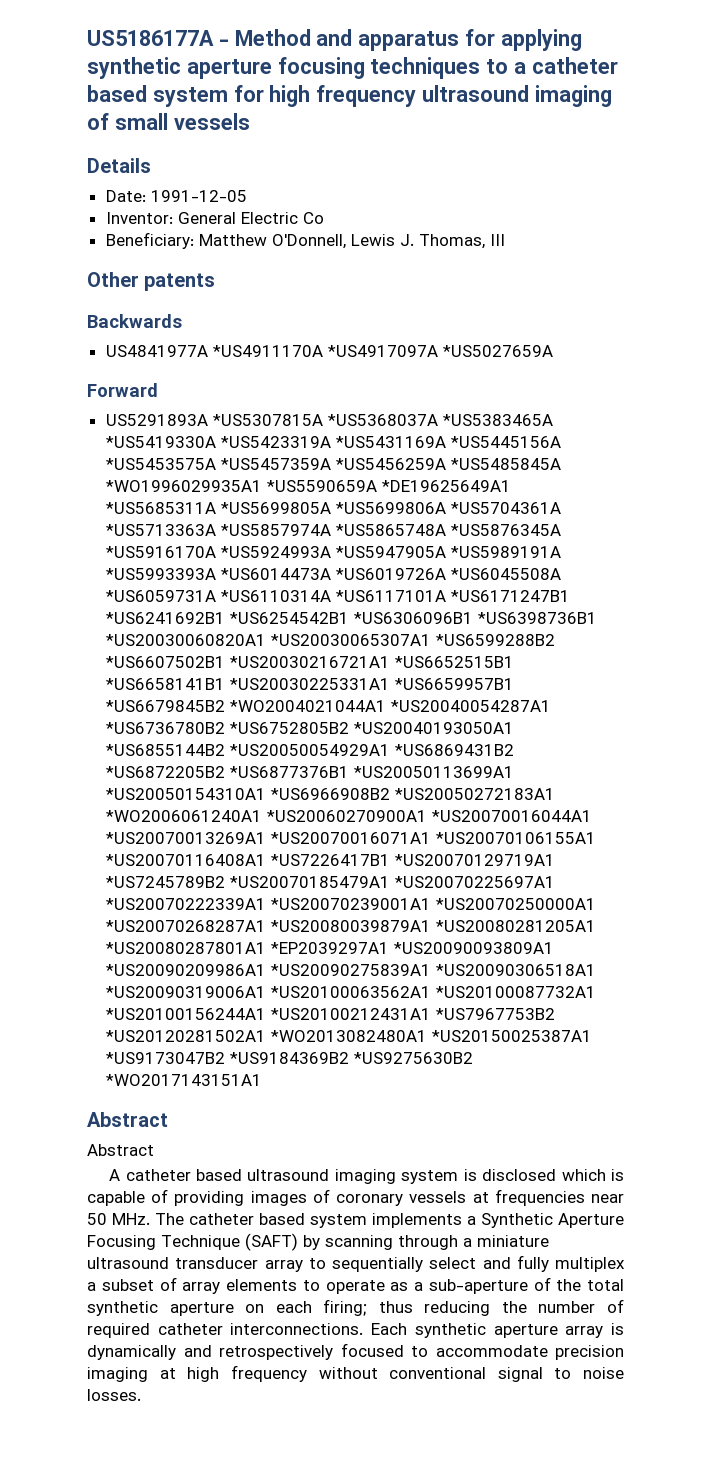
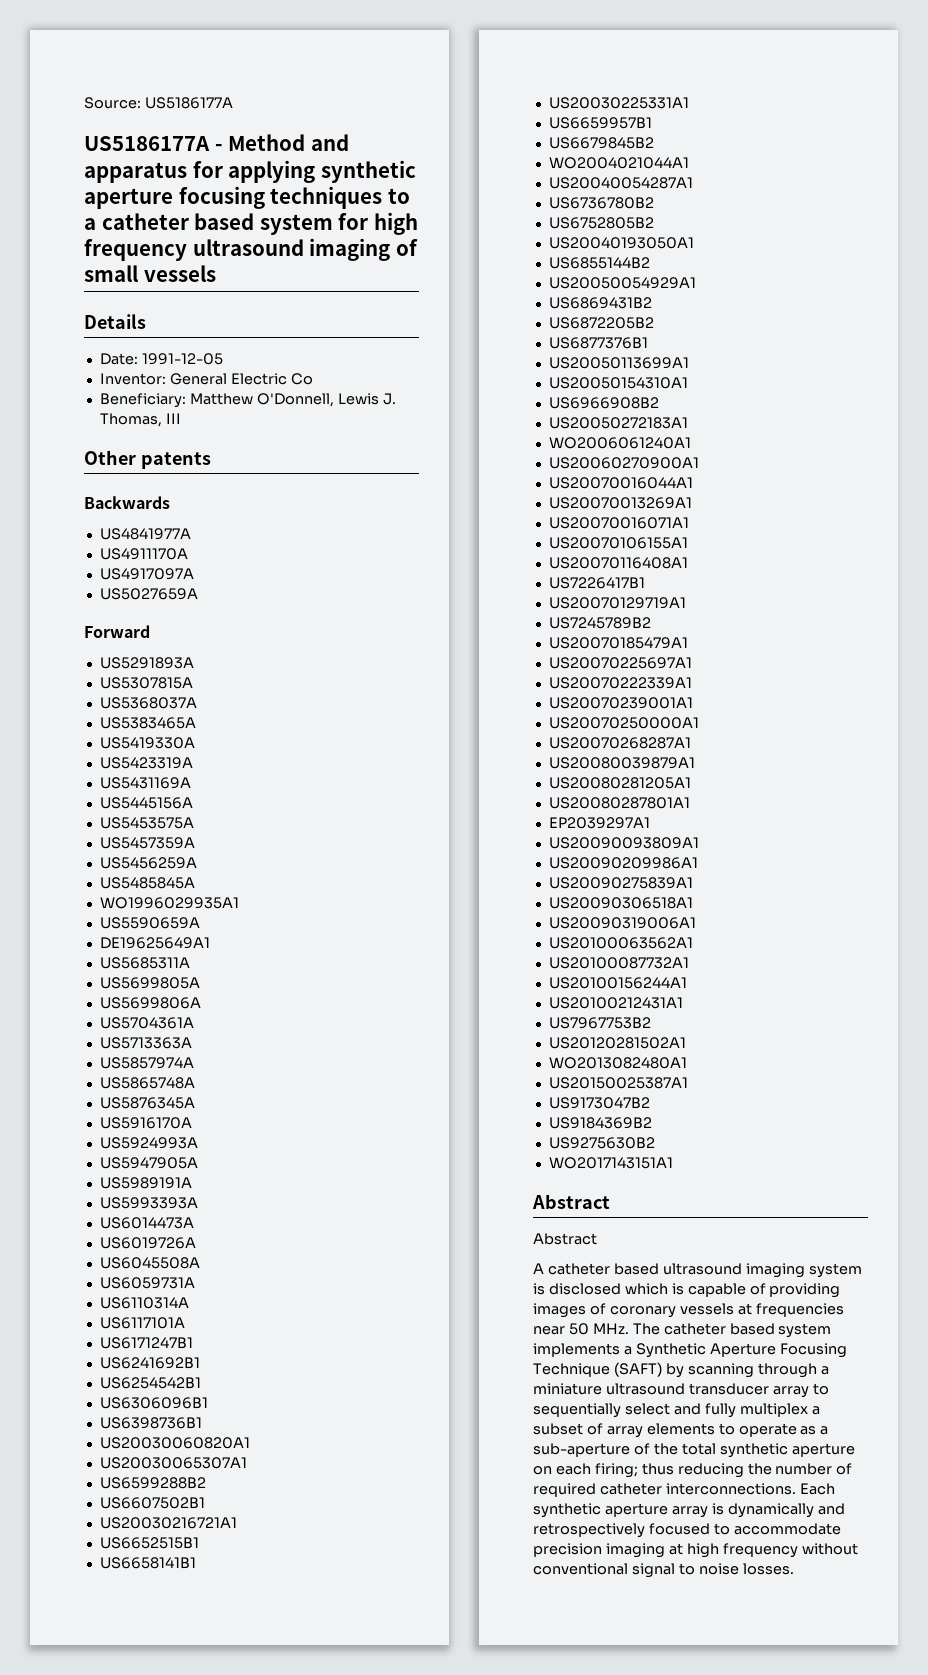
+ Source: US5186177A
- US4841977A *US4911170A *US4917097A *US5027659A
+ US4841977A
+ US4911170A
+ US4917097A
+ US5027659A
- US5291893A *US5307815A *US5368037A *US5383465A *US5419330A *US5423319A *US5431169A *US5445156A *US5453575A *US5457359A *US5456259A *US5485845A *WO1996029935A1 *US5590659A *DE19625649A1 *US5685311A *US5699805A *US5699806A *US5704361A *US5713363A *US5857974A *US5865748A *US5876345A *US5916170A *US5924993A *US5947905A *US5989191A *US5993393A *US6014473A *US6019726A *US6045508A *US6059731A *US6110314A *US6117101A *US6171247B1 *US6241692B1 *US6254542B1 *US6306096B1 *US6398736B1 *US20030060820A1 *US20030065307A1 *US6599288B2 *US6607502B1 *US20030216721A1 *US6652515B1 *US6658141B1 *US20030225331A1 *US6659957B1 *US6679845B2 *WO2004021044A1 *US20040054287A1 *US6736780B2 *US6752805B2 *US20040193050A1 *US6855144B2 *US20050054929A1 *US6869431B2 *US6872205B2 *US6877376B1 *US20050113699A1 *US20050154310A1 *US6966908B2 *US20050272183A1 *WO2006061240A1 *US20060270900A1 *US20070016044A1 *US20070013269A1 *US20070016071A1 *US20070106155A1 *US20070116408A1 *US7226417B1 *US20070129719A1 *US7245789B2 *US20070185479A1 *US20070225697A1 *US20070222339A1 *US20070239001A1 *US20070250000A1 *US20070268287A1 *US20080039879A1 *US20080281205A1 *US20080287801A1 *EP2039297A1 *US20090093809A1 *US20090209986A1 *US20090275839A1 *US20090306518A1 *US20090319006A1 *US20100063562A1 *US20100087732A1 *US20100156244A1 *US20100212431A1 *US7967753B2 *US20120281502A1 *WO2013082480A1 *US20150025387A1 *US9173047B2 *US9184369B2 *US9275630B2 *WO2017143151A1
+ US5291893A
+ US5307815A
+ US5368037A
+ US5383465A
+ US5419330A
+ US5423319A
+ US5431169A
+ US5445156A
+ US5453575A
+ US5457359A
+ US5456259A
+ US5485845A
+ WO1996029935A1
+ US5590659A
+ DE19625649A1
+ US5685311A
+ US5699805A
+ US5699806A
+ US5704361A
+ US5713363A
+ US5857974A
+ US5865748A
+ US5876345A
+ US5916170A
+ US5924993A
+ US5947905A
+ US5989191A
+ US5993393A
+ US6014473A
+ US6019726A
+ US6045508A
+ US6059731A
+ US6110314A
+ US6117101A
+ US6171247B1
+ US6241692B1
+ US6254542B1
+ US6306096B1
+ US6398736B1
+ US20030060820A1
+ US20030065307A1
+ US6599288B2
+ US6607502B1
+ US20030216721A1
+ US6652515B1
+ US6658141B1
+ US20030225331A1
+ US6659957B1
+ US6679845B2
+ WO2004021044A1
+ US20040054287A1
+ US6736780B2
+ US6752805B2
+ US20040193050A1
+ US6855144B2
+ US20050054929A1
+ US6869431B2
+ US6872205B2
+ US6877376B1
+ US20050113699A1
+ US20050154310A1
+ US6966908B2
+ US20050272183A1
+ WO2006061240A1
+ US20060270900A1
+ US20070016044A1
+ US20070013269A1
+ US20070016071A1
+ US20070106155A1
+ US20070116408A1
+ US7226417B1
+ US20070129719A1
+ US7245789B2
+ US20070185479A1
+ US20070225697A1
+ US20070222339A1
+ US20070239001A1
+ US20070250000A1
+ US20070268287A1
+ US20080039879A1
+ US20080281205A1
+ US20080287801A1
+ EP2039297A1
+ US20090093809A1
+ US20090209986A1
+ US20090275839A1
+ US20090306518A1
+ US20090319006A1
+ US20100063562A1
+ US20100087732A1
+ US20100156244A1
+ US20100212431A1
+ US7967753B2
+ US20120281502A1
+ WO2013082480A1
+ US20150025387A1
+ US9173047B2
+ US9184369B2
+ US9275630B2
+ WO2017143151A1

